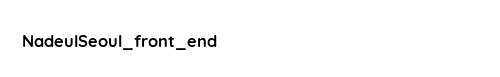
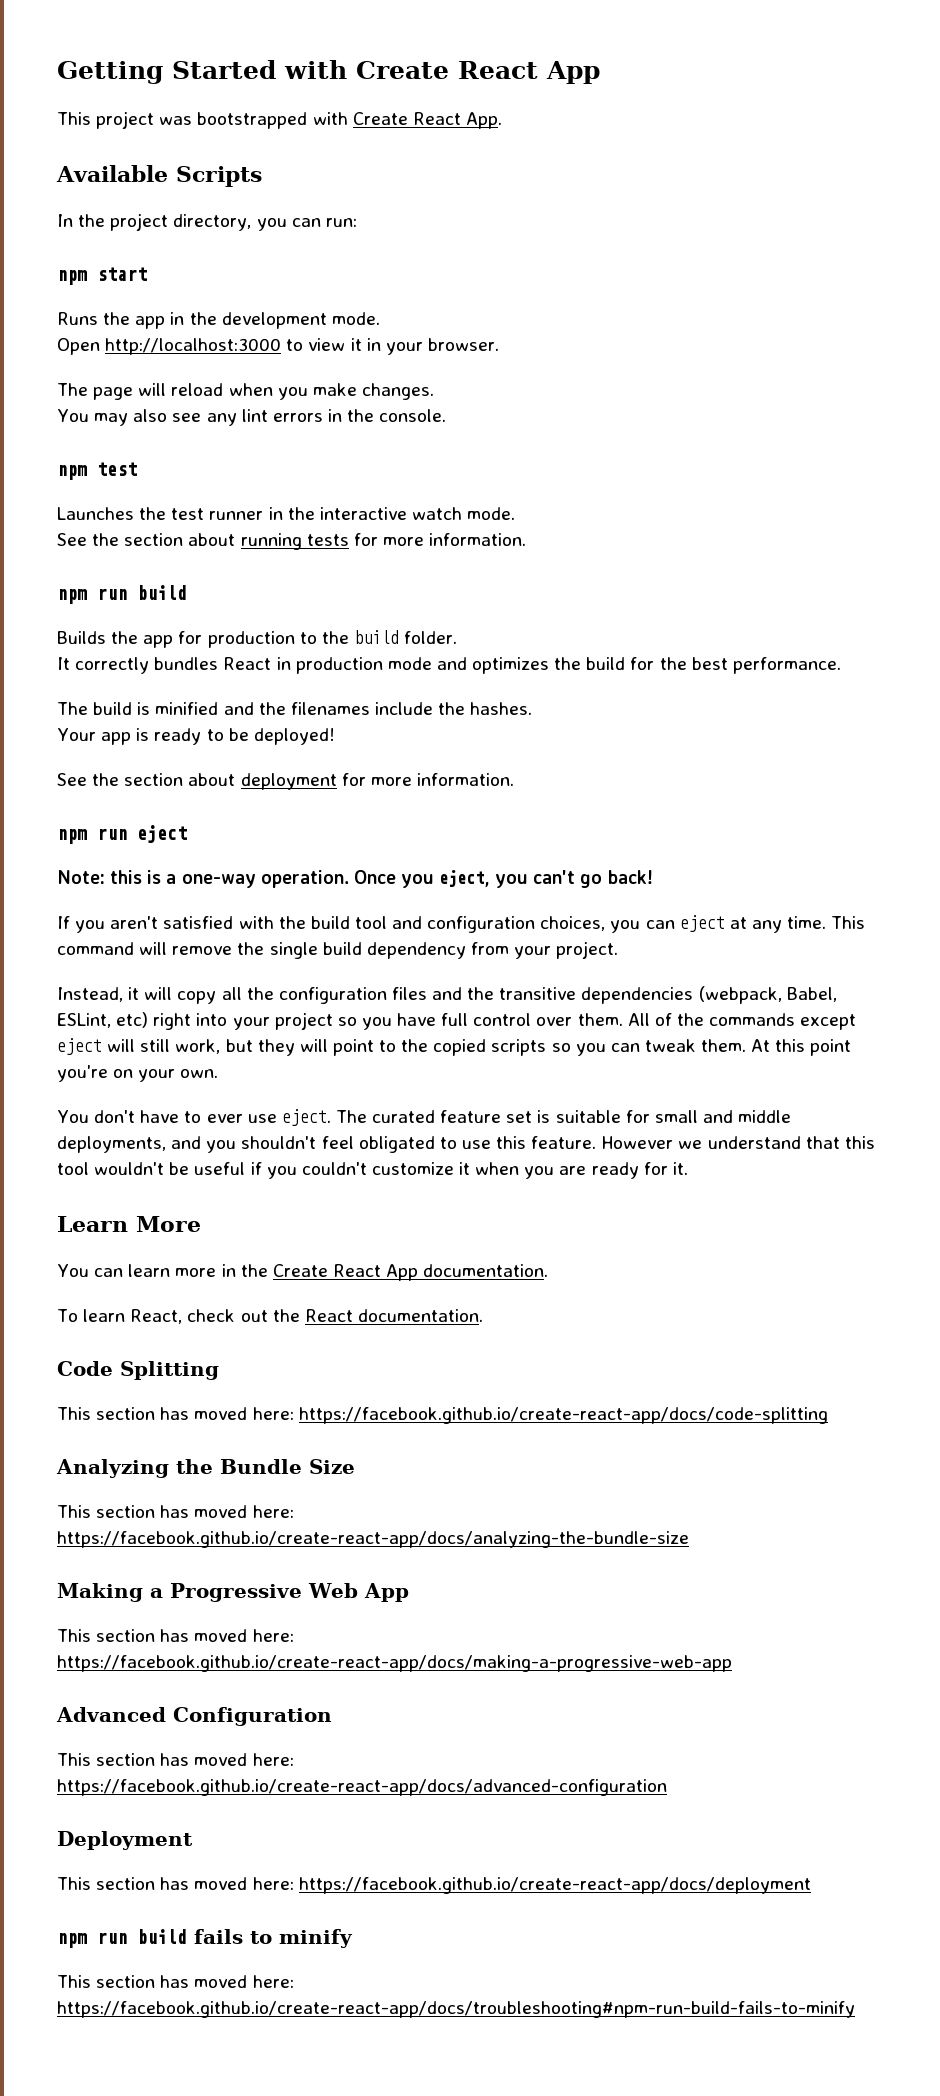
- NadeulSeoul_front_end
+ Getting Started with Create React App
+ This project was bootstrapped with Create React App.
+ Available Scripts
+ In the project directory, you can run:
+ npm start
+ Runs the app in the development mode.
+ Open http://localhost:3000 to view it in your browser.
+ The page will reload when you make changes.
+ You may also see any lint errors in the console.
+ npm test
+ Launches the test runner in the interactive watch mode.
+ See the section about running tests for more information.
+ npm run build
+ Builds the app for production to the build folder.
+ It correctly bundles React in production mode and optimizes the build for the best performance.
+ The build is minified and the filenames include the hashes.
+ Your app is ready to be deployed!
+ See the section about deployment for more information.
+ npm run eject
+ Note: this is a one-way operation. Once you eject, you can't go back!
+ If you aren't satisfied with the build tool and configuration choices, you can eject at any time. This command will remove the single build dependency from your project.
+ Instead, it will copy all the configuration files and the transitive dependencies (webpack, Babel, ESLint, etc) right into your project so you have full control over them. All of the commands except eject will still work, but they will point to the copied scripts so you can tweak them. At this point you're on your own.
+ You don't have to ever use eject. The curated feature set is suitable for small and middle deployments, and you shouldn't feel obligated to use this feature. However we understand that this tool wouldn't be useful if you couldn't customize it when you are ready for it.
+ Learn More
+ You can learn more in the Create React App documentation.
+ To learn React, check out the React documentation.
+ Code Splitting
+ This section has moved here: https://facebook.github.io/create-react-app/docs/code-splitting
+ Analyzing the Bundle Size
+ This section has moved here: https://facebook.github.io/create-react-app/docs/analyzing-the-bundle-size
+ Making a Progressive Web App
+ This section has moved here: https://facebook.github.io/create-react-app/docs/making-a-progressive-web-app
+ Advanced Configuration
+ This section has moved here: https://facebook.github.io/create-react-app/docs/advanced-configuration
+ Deployment
+ This section has moved here: https://facebook.github.io/create-react-app/docs/deployment
+ npm run build fails to minify
+ This section has moved here: https://facebook.github.io/create-react-app/docs/troubleshooting#npm-run-build-fails-to-minify

